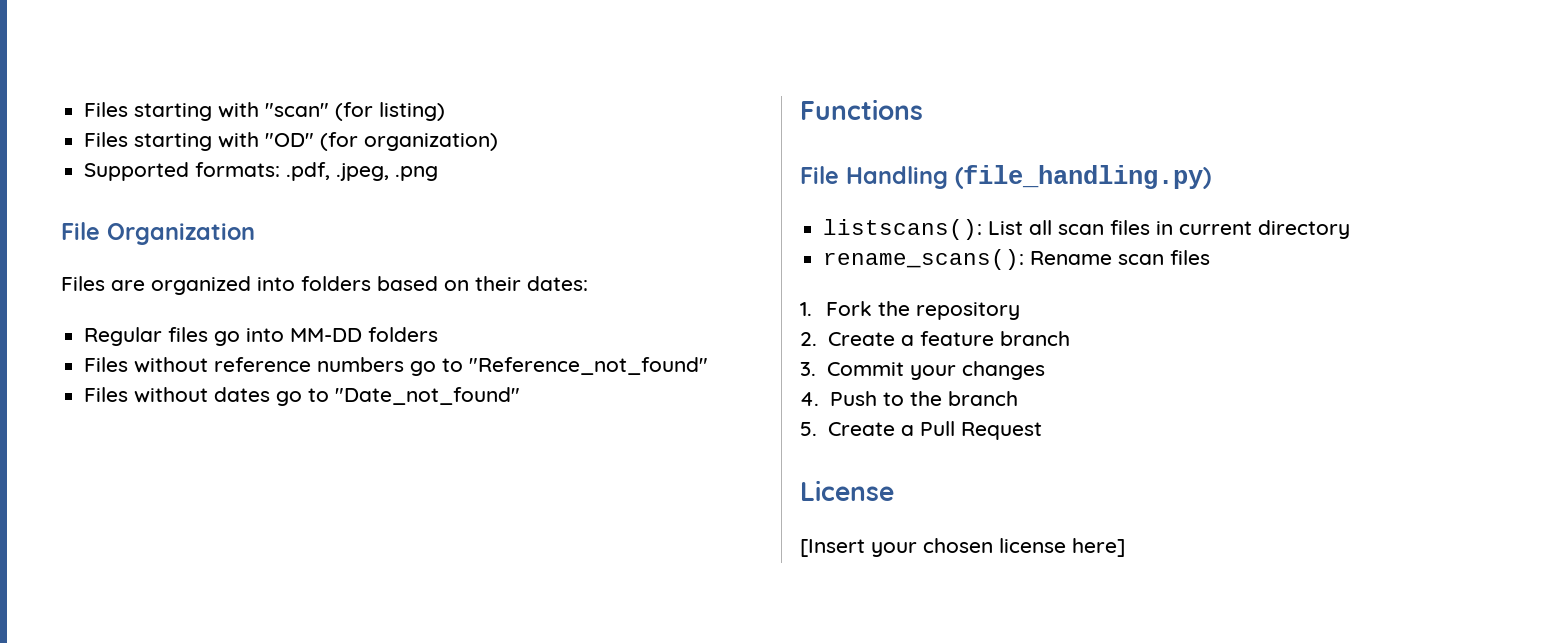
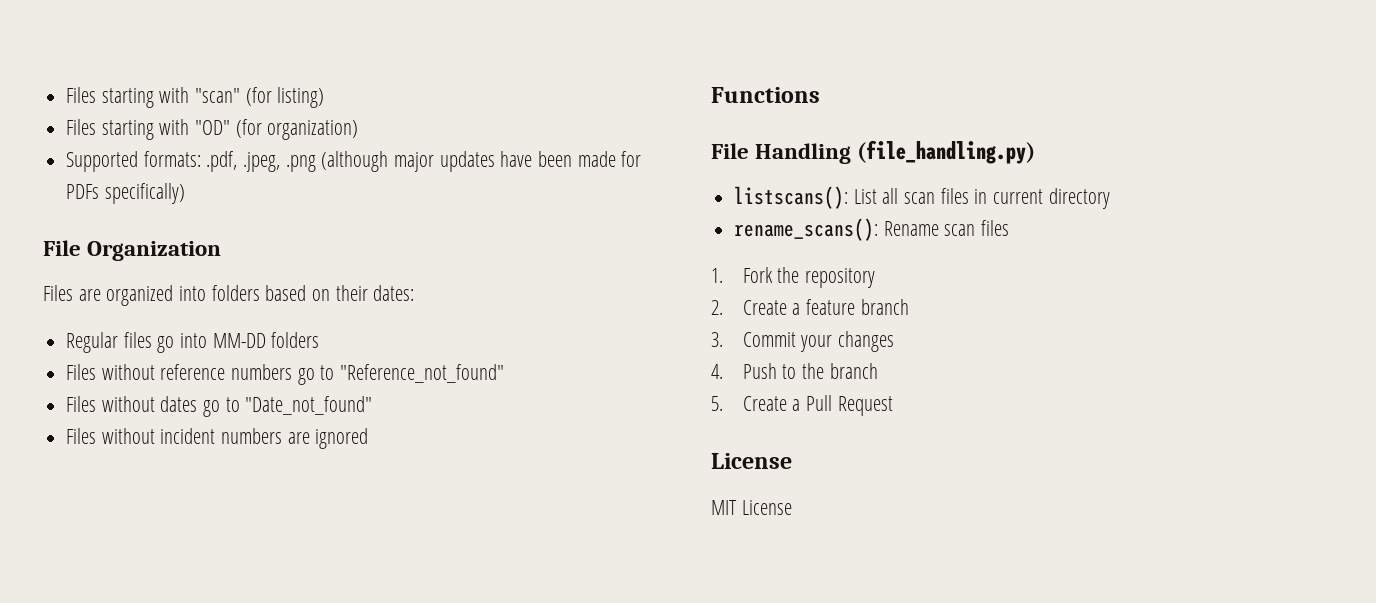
- Supported formats: .pdf, .jpeg, .png
+ Supported formats: .pdf, .jpeg, .png (although major updates have been made for PDFs specifically)
+ Files without incident numbers are ignored
- [Insert your chosen license here]
+ MIT License

